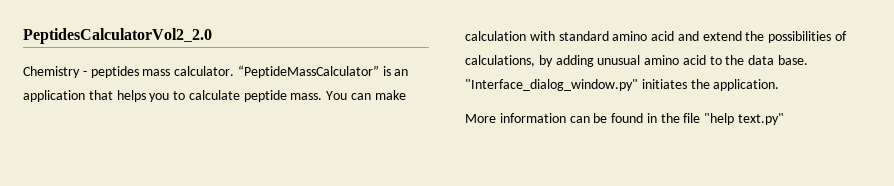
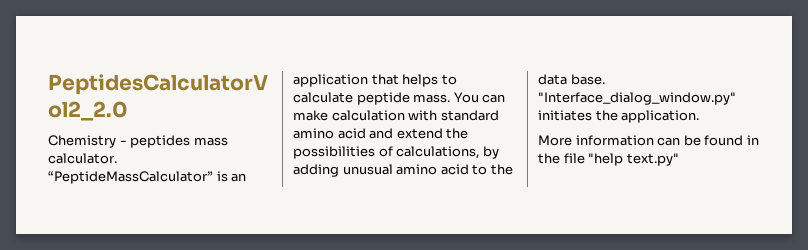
- “PeptideMassCalculator” is an application that helps you to calculate peptide mass.
+ “PeptideMassCalculator” is an application that helps to calculate peptide mass.

